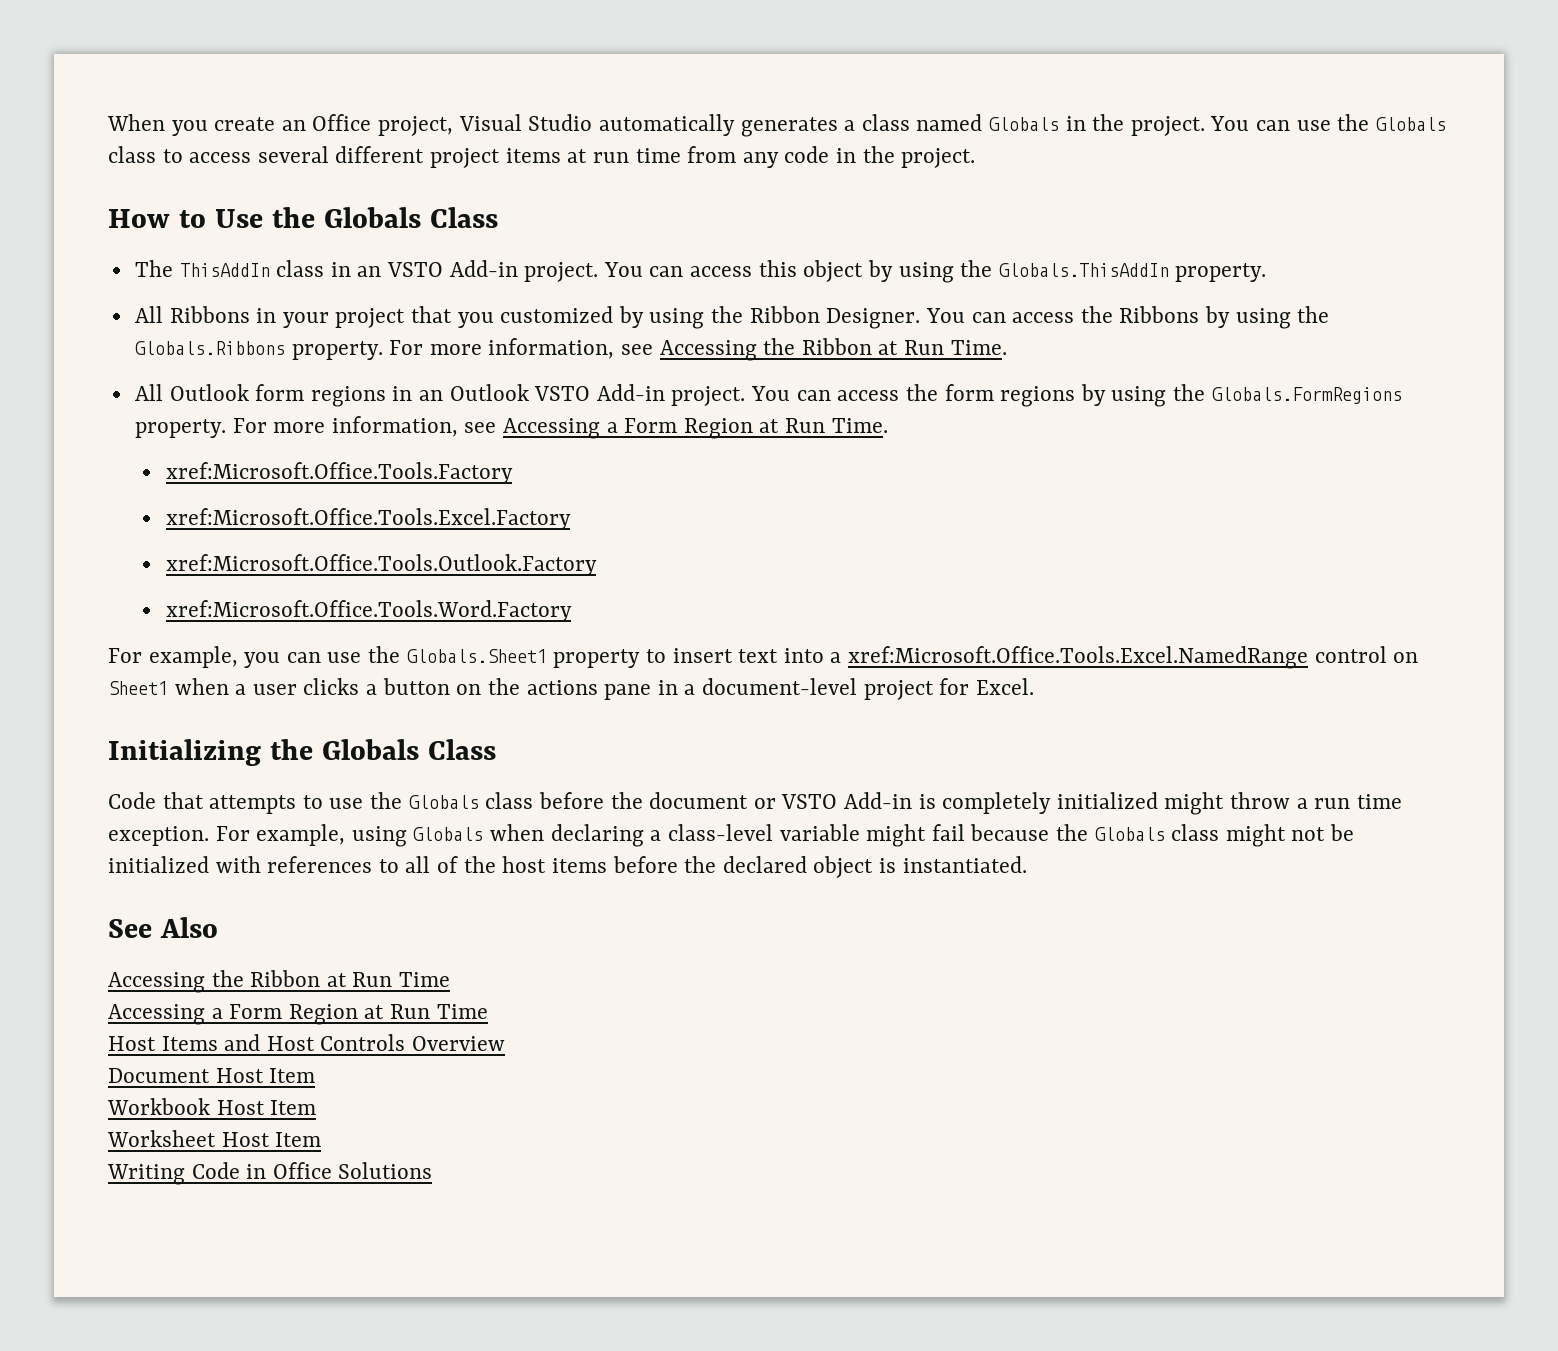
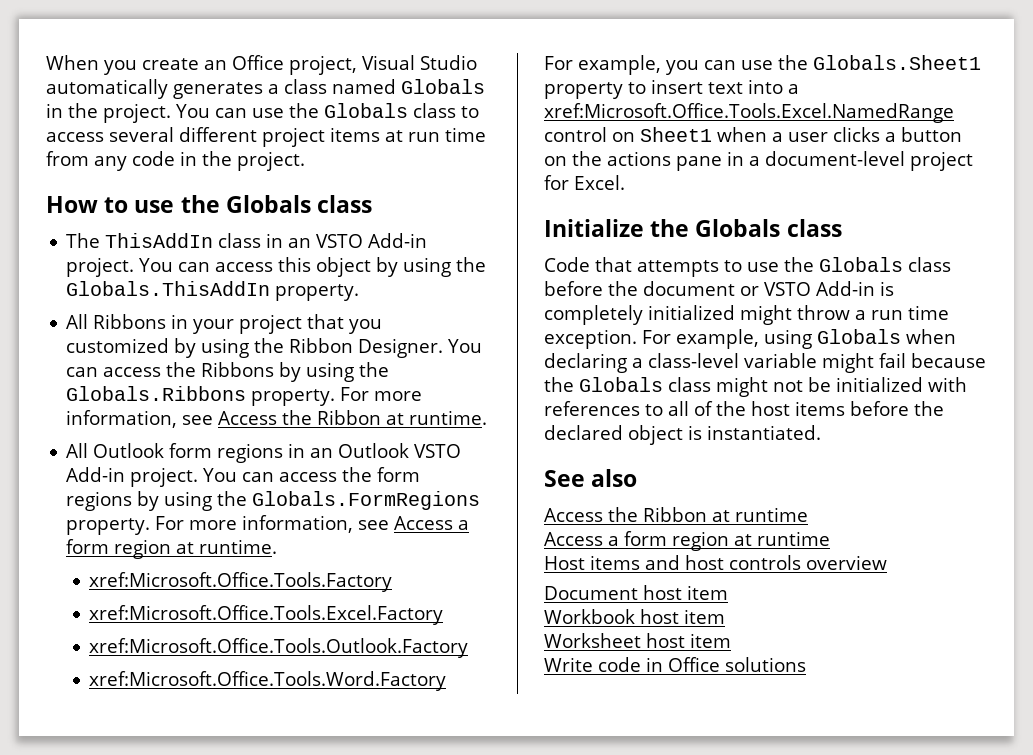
- How to Use the Globals Class
+ How to use the Globals class
- For more information, see Accessing the Ribbon at Run Time.
+ For more information, see Access the Ribbon at runtime.
- For more information, see Accessing a Form Region at Run Time.
+ For more information, see Access a form region at runtime.
- Initializing the Globals Class
+ Initialize the Globals class
- See Also
- Accessing the Ribbon at Run Time
- Accessing a Form Region at Run Time
- Host Items and Host Controls Overview
+ See also
+ Access the Ribbon at runtime
+ Access a form region at runtime
+ Host items and host controls overview
- Document Host Item
+ Document host item
- Workbook Host Item
+ Workbook host item
- Worksheet Host Item
- Writing Code in Office Solutions
+ Worksheet host item
+ Write code in Office solutions

